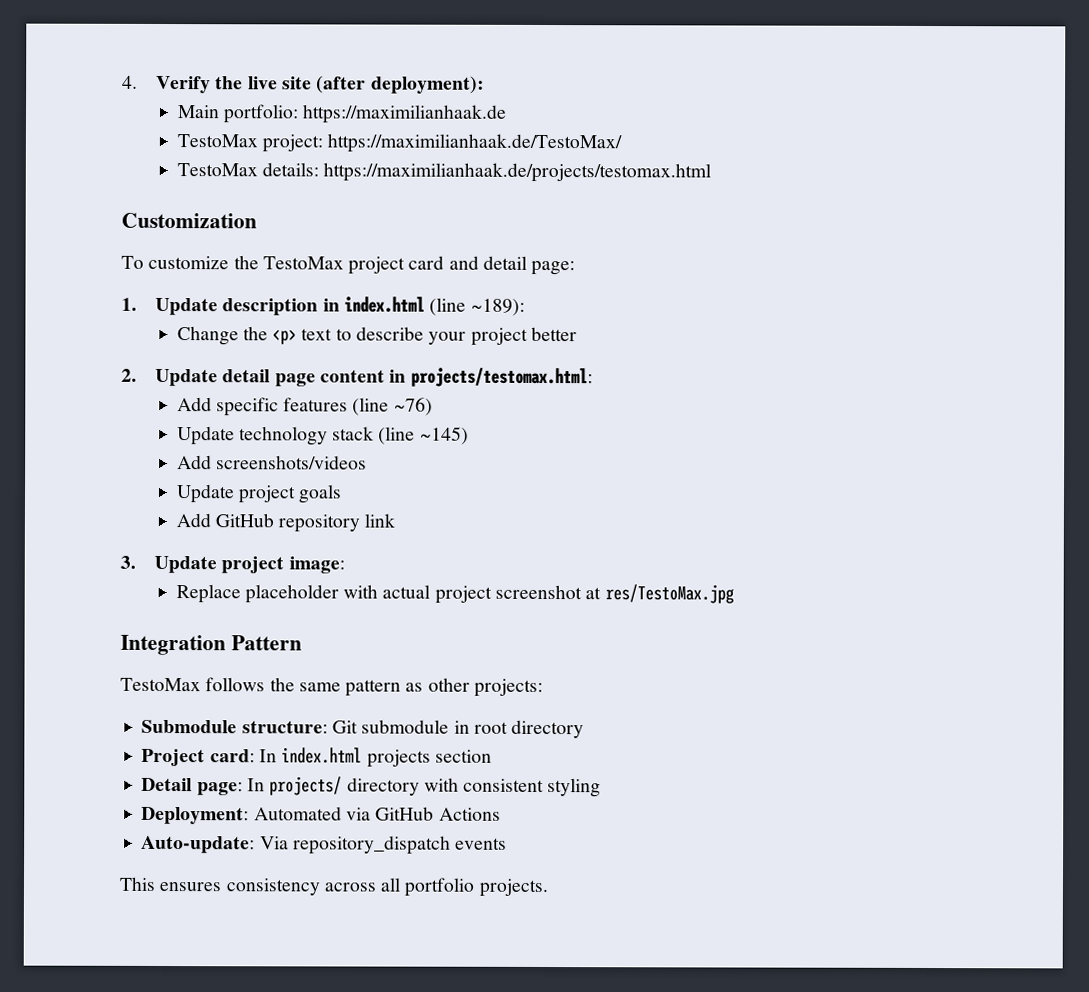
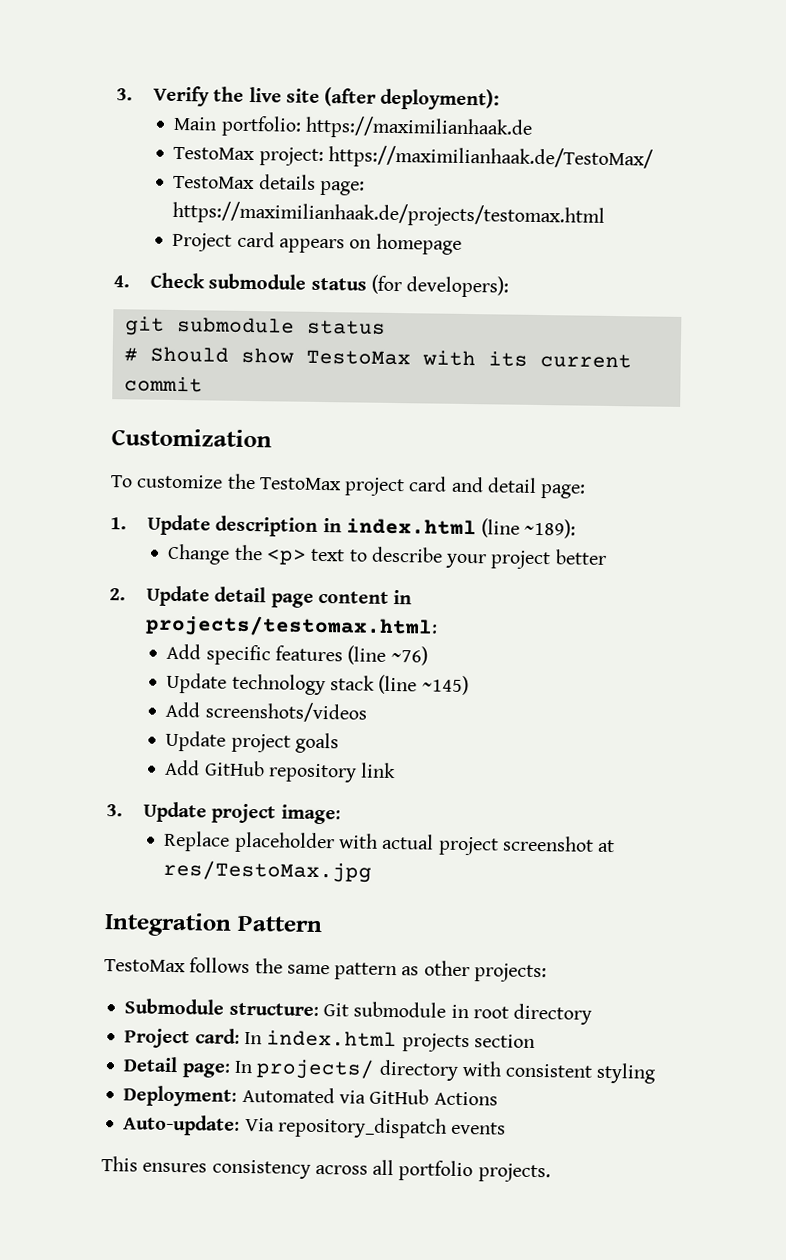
- 4. Verify the live site (after deployment):
+ 3. Verify the live site (after deployment):
- TestoMax details: https://maximilianhaak.de/projects/testomax.html
+ TestoMax details page: https://maximilianhaak.de/projects/testomax.html
+ Project card appears on homepage
+ 4. Check submodule status (for developers):
+ git submodule status
+ # Should show TestoMax with its current commit

